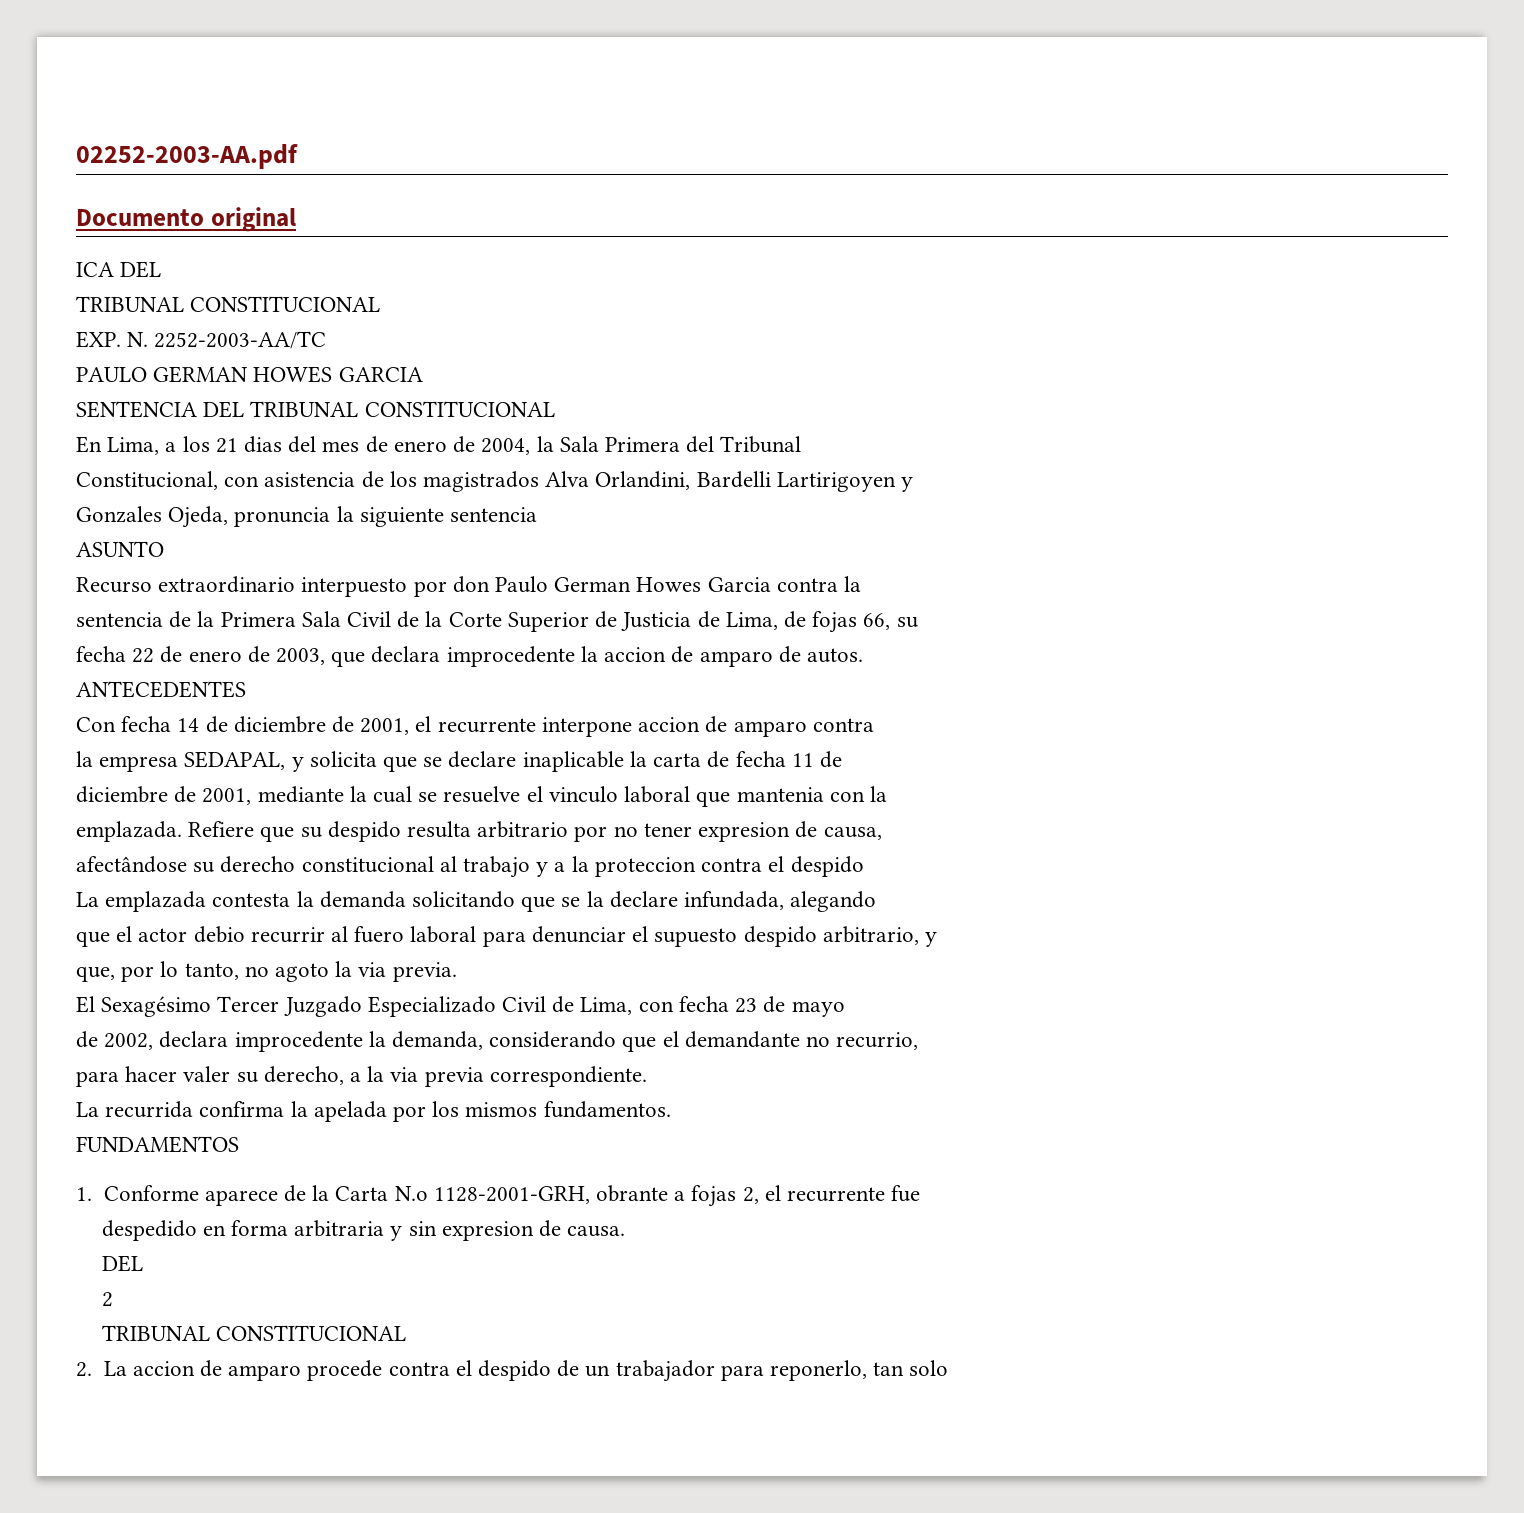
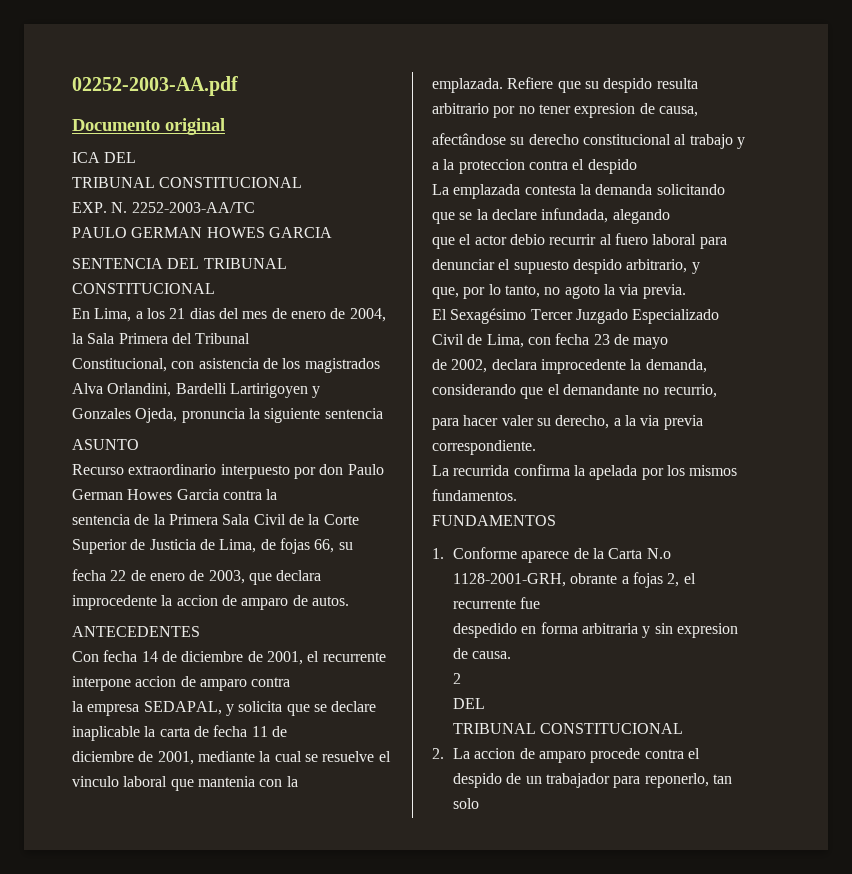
  despedido en forma arbitraria y sin expresion de causa.
+ 2
  DEL
- 2

